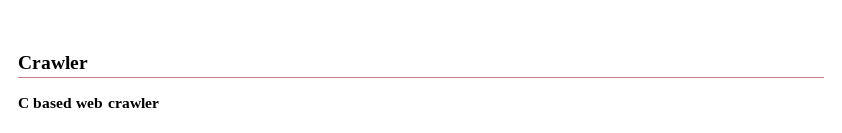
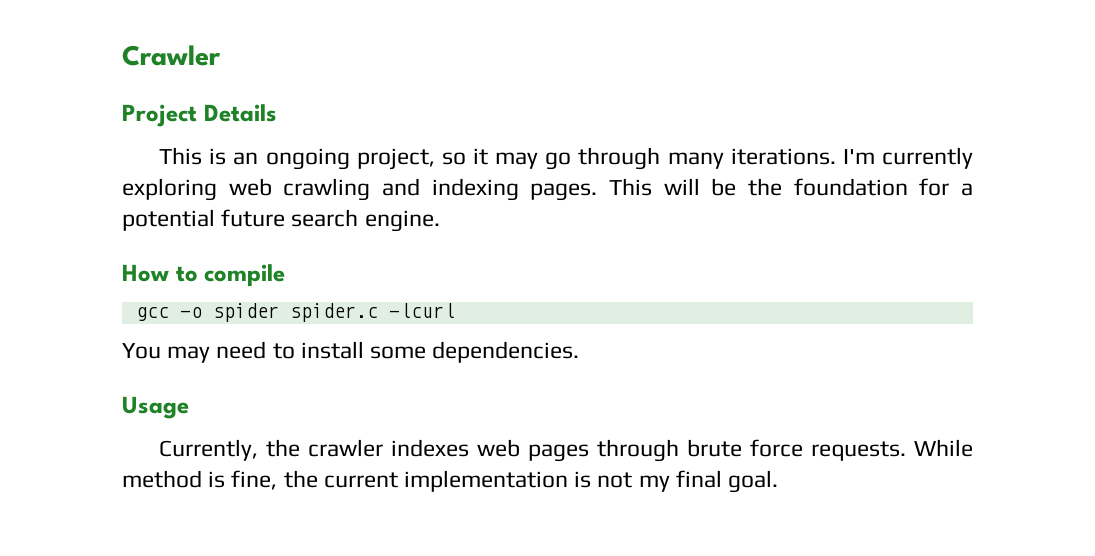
- C based web crawler
+ Project Details
+ This is an ongoing project, so it may go through many iterations. I'm currently exploring web crawling and indexing pages. This will be the foundation for a potential future search engine.
+ How to compile
+ gcc -o spider spider.c -lcurl
+ You may need to install some dependencies.
+ Usage
+ Currently, the crawler indexes web pages through brute force requests. While method is fine, the current implementation is not my final goal.

